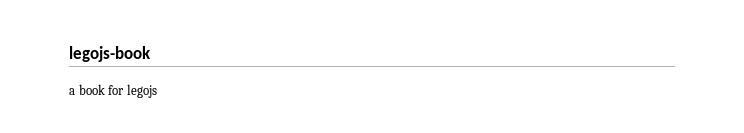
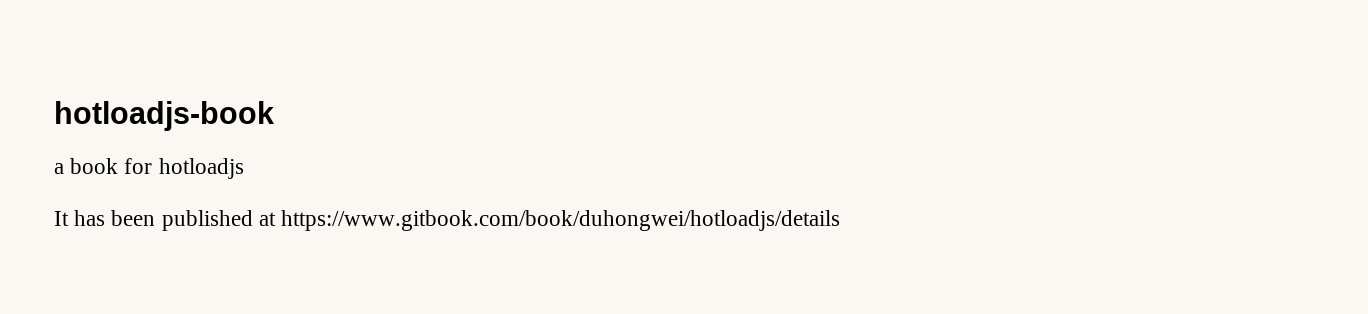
- legojs-book
+ hotloadjs-book
- a book for legojs
+ a book for hotloadjs
+ It has been published at https://www.gitbook.com/book/duhongwei/hotloadjs/details

